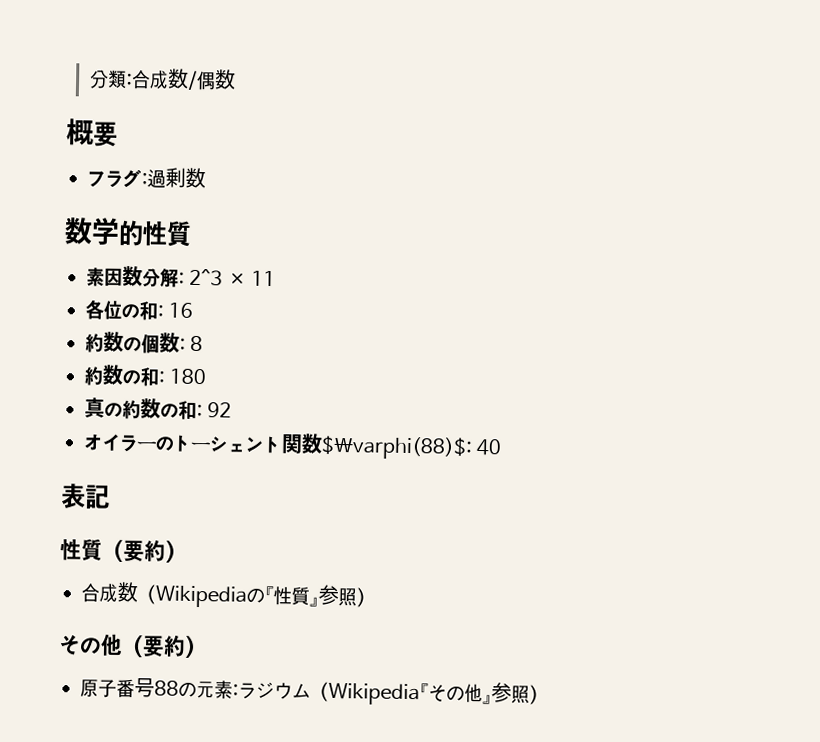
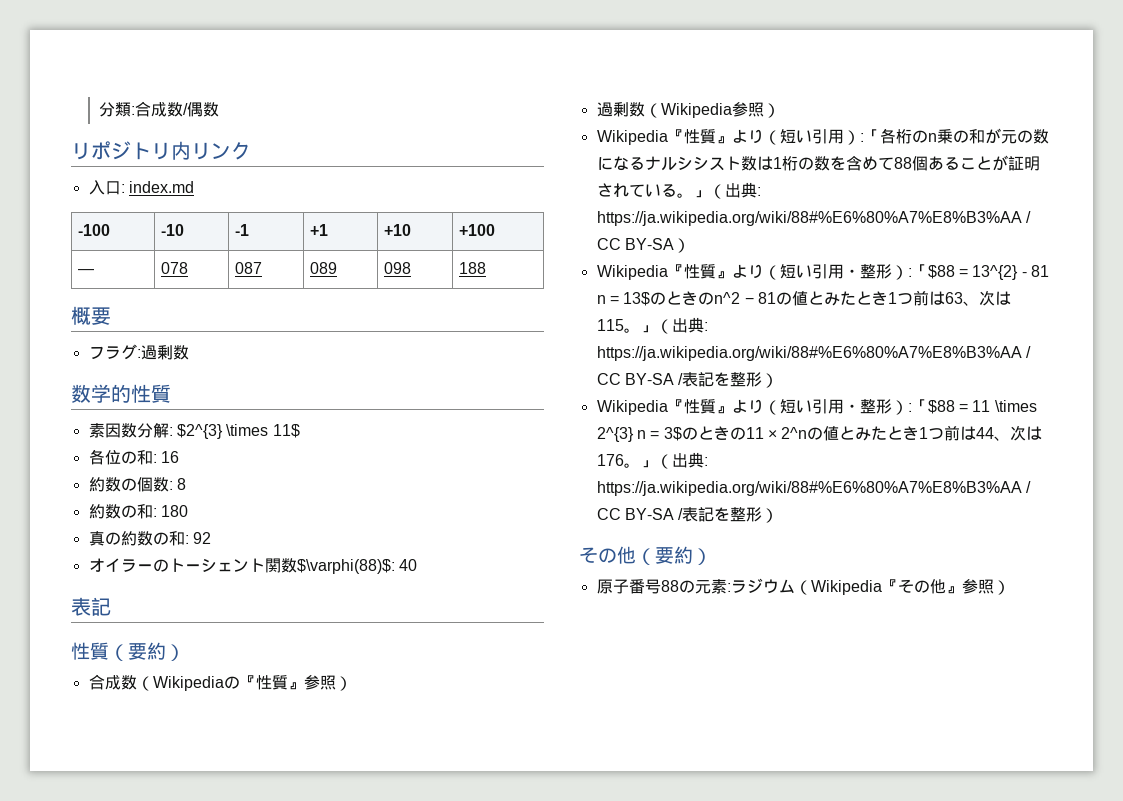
+ リポジトリ内リンク
+ 入口: index.md
+ -100 | -10 | -1 | +1 | +10 | +100
+ — | 078 | 087 | 089 | 098 | 188
- 素因数分解: 2^3 × 11
+ 素因数分解: $2^{3} \times 11$
+ 過剰数（Wikipedia参照）
+ Wikipedia『性質』より（短い引用）:「各桁のn乗の和が元の数になるナルシシスト数は1桁の数を含めて88個あることが証明されている。」（出典: https://ja.wikipedia.org/wiki/88#%E6%80%A7%E8%B3%AA / CC BY-SA）
+ Wikipedia『性質』より（短い引用・整形）:「$88 = 13^{2} - 81 n = 13$のときのn^2 − 81の値とみたとき1つ前は63、次は115。」（出典: https://ja.wikipedia.org/wiki/88#%E6%80%A7%E8%B3%AA / CC BY-SA /表記を整形）
+ Wikipedia『性質』より（短い引用・整形）:「$88 = 11 \times 2^{3} n = 3$のときの11 × 2^nの値とみたとき1つ前は44、次は176。」（出典: https://ja.wikipedia.org/wiki/88#%E6%80%A7%E8%B3%AA / CC BY-SA /表記を整形）

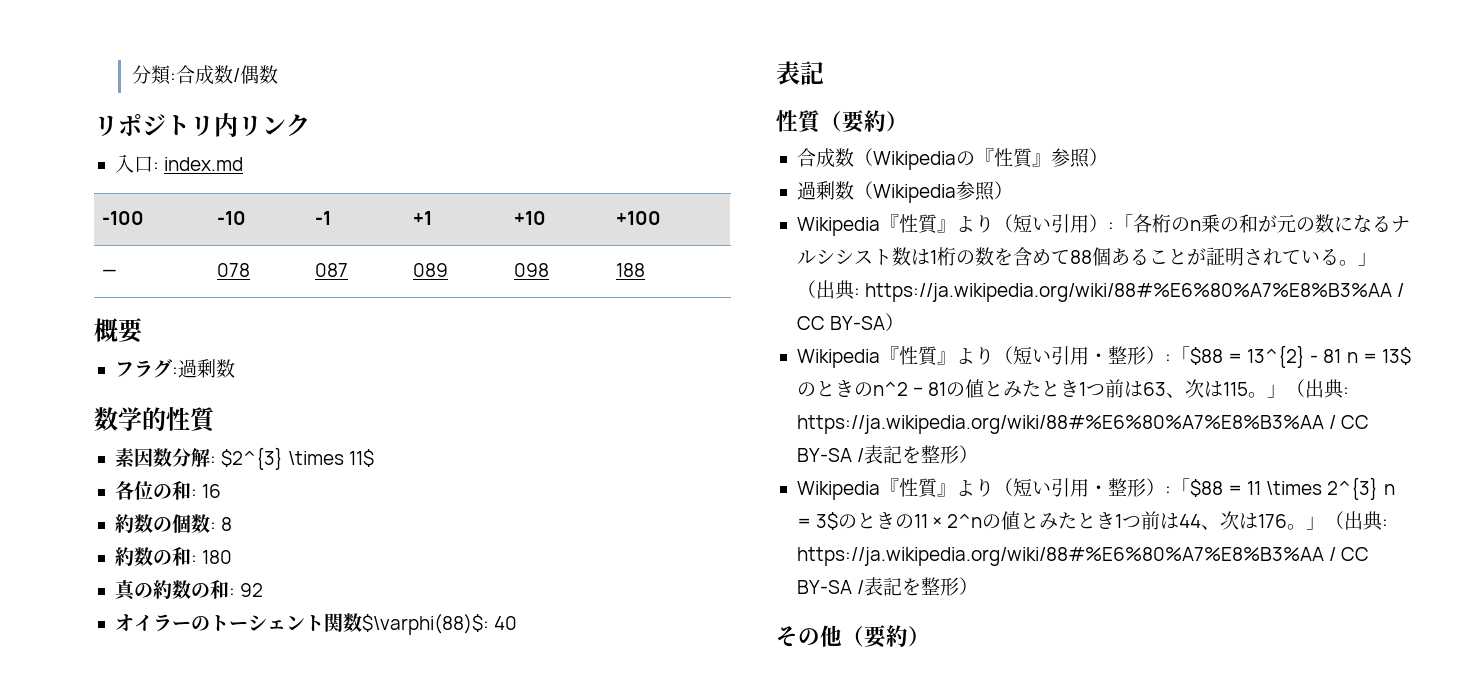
- 原子番号88の元素:ラジウム（Wikipedia『その他』参照）

